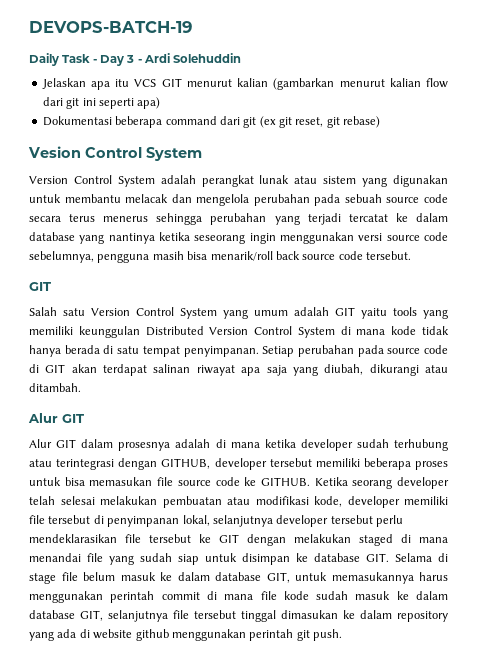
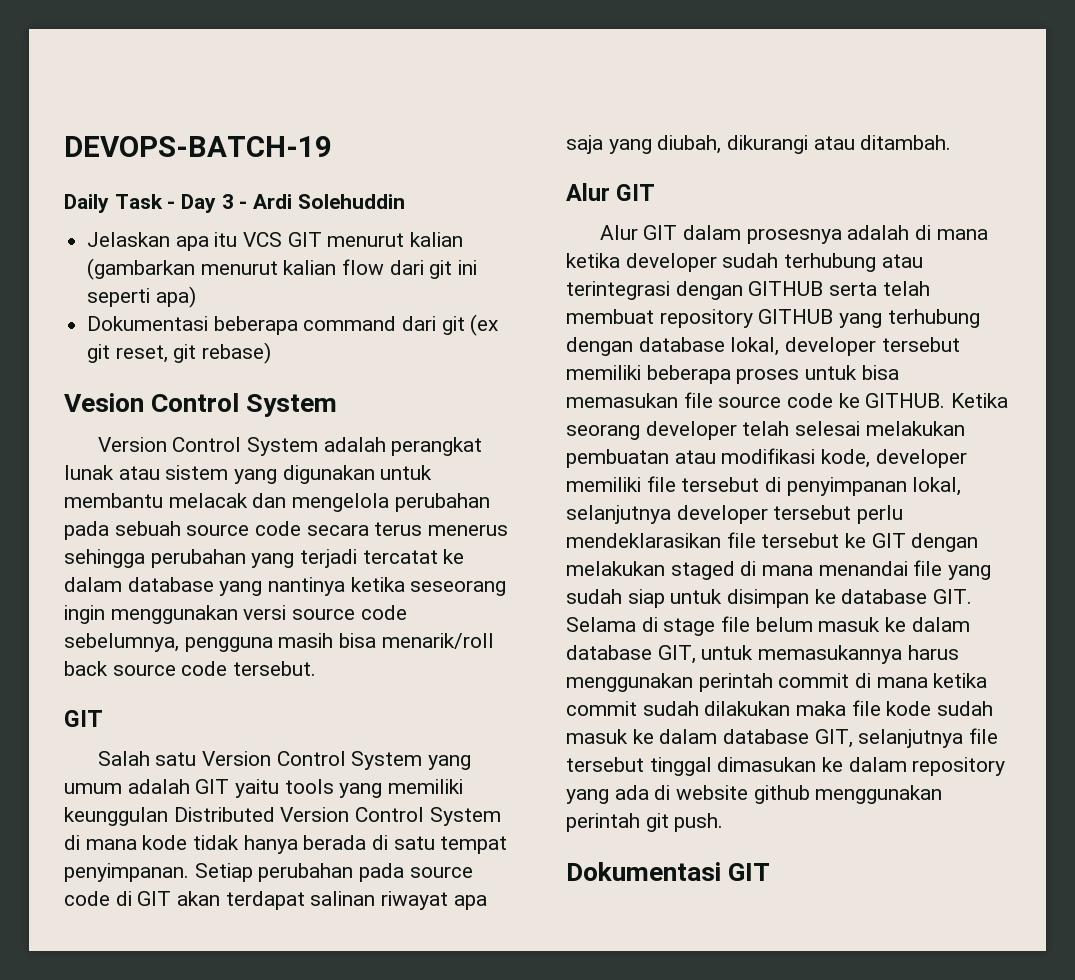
- Alur GIT dalam prosesnya adalah di mana ketika developer sudah terhubung atau terintegrasi dengan GITHUB, developer tersebut memiliki beberapa proses untuk bisa memasukan file source code ke GITHUB.
+ Alur GIT dalam prosesnya adalah di mana ketika developer sudah terhubung atau terintegrasi dengan GITHUB serta telah membuat repository GITHUB yang terhubung dengan database lokal, developer tersebut memiliki beberapa proses untuk bisa memasukan file source code ke GITHUB.
- Ketika seorang developer telah selesai melakukan pembuatan atau modifikasi kode, developer memiliki file tersebut di penyimpanan lokal, selanjutnya developer tersebut perlu mendeklarasikan file tersebut ke GIT dengan melakukan staged di mana menandai file yang sudah siap untuk disimpan ke database GIT. Selama di stage file belum masuk ke dalam database GIT, untuk memasukannya harus menggunakan perintah commit di mana file kode sudah masuk ke dalam database GIT, selanjutnya file tersebut tinggal dimasukan ke dalam repository yang ada di website github menggunakan perintah git push.
+ Ketika seorang developer telah selesai melakukan pembuatan atau modifikasi kode, developer memiliki file tersebut di penyimpanan lokal, selanjutnya developer tersebut perlu mendeklarasikan file tersebut ke GIT dengan melakukan staged di mana menandai file yang sudah siap untuk disimpan ke database GIT. Selama di stage file belum masuk ke dalam database GIT, untuk memasukannya harus menggunakan perintah commit di mana ketika commit sudah dilakukan maka file kode sudah masuk ke dalam database GIT, selanjutnya file tersebut tinggal dimasukan ke dalam repository yang ada di website github menggunakan perintah git push.
+ Dokumentasi GIT

